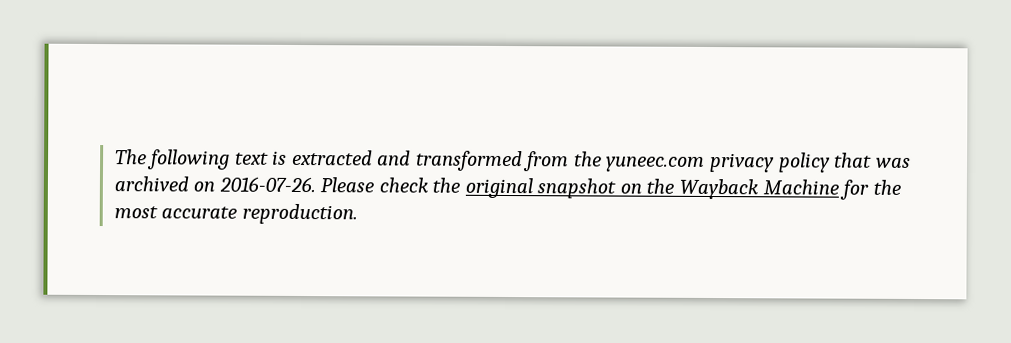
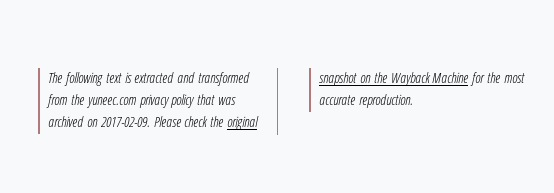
- The following text is extracted and transformed from the yuneec.com privacy policy that was archived on 2016-07-26.
+ The following text is extracted and transformed from the yuneec.com privacy policy that was archived on 2017-02-09.

